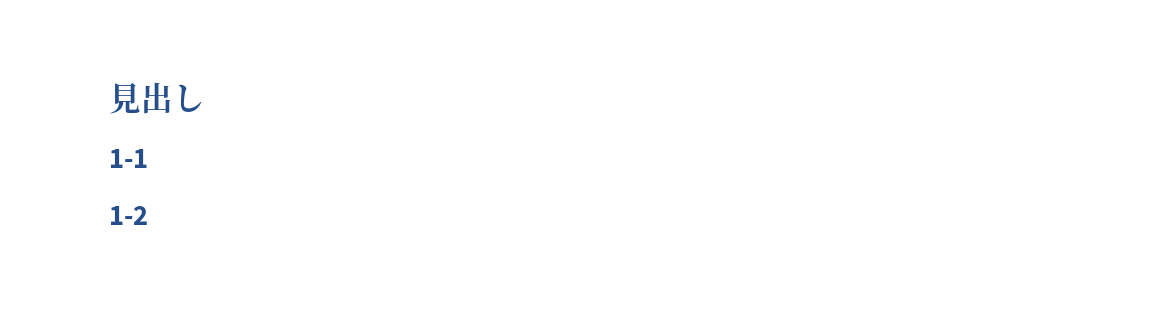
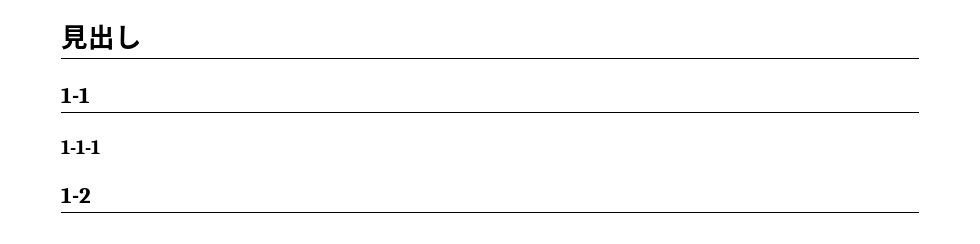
+ 1-1-1

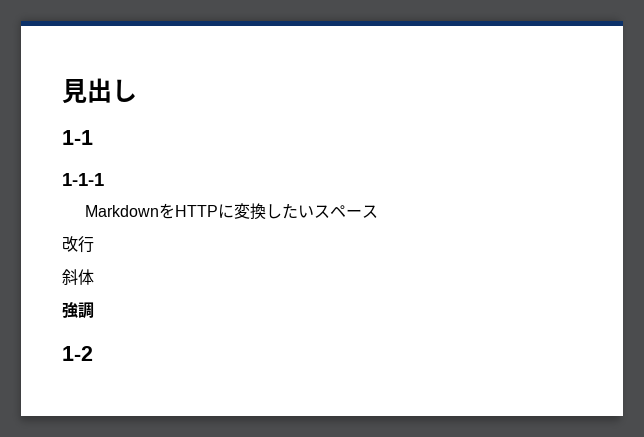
+ MarkdownをHTTPに変換したいスペース
+ 改行
+ 斜体
+ 強調

